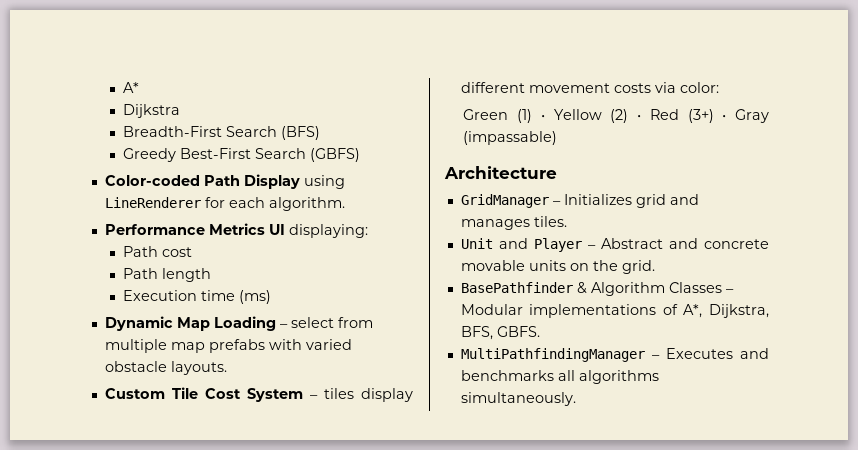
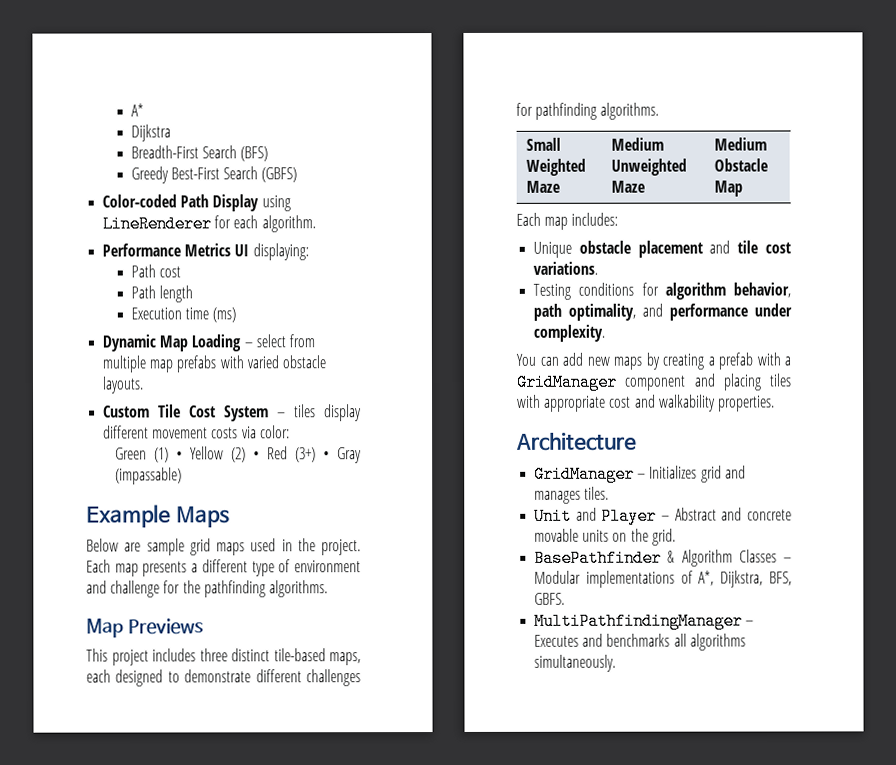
+ Example Maps
+ Below are sample grid maps used in the project. Each map presents a different type of environment and challenge for the pathfinding algorithms.
+ Map Previews
+ This project includes three distinct tile-based maps, each designed to demonstrate different challenges for pathfinding algorithms.
+ Small Weighted Maze | Medium Unweighted Maze | Medium Obstacle Map
+ Each map includes:
+ Unique obstacle placement and tile cost variations.
+ Testing conditions for algorithm behavior, path optimality, and performance under complexity.
+ You can add new maps by creating a prefab with a GridManager component and placing tiles with appropriate cost and walkability properties.

